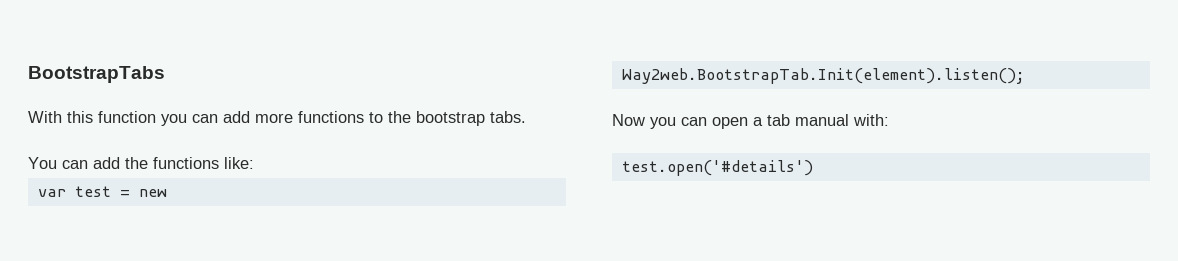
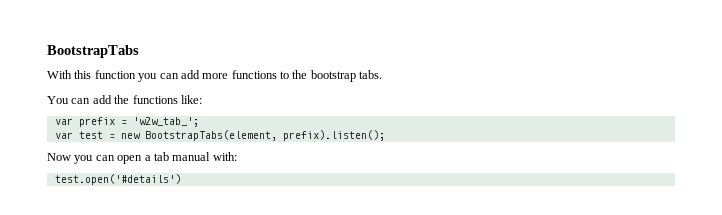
+ var prefix = 'w2w_tab_';
- var test = new Way2web.BootstrapTab.Init(element).listen();
+ var test = new BootstrapTabs(element, prefix).listen();

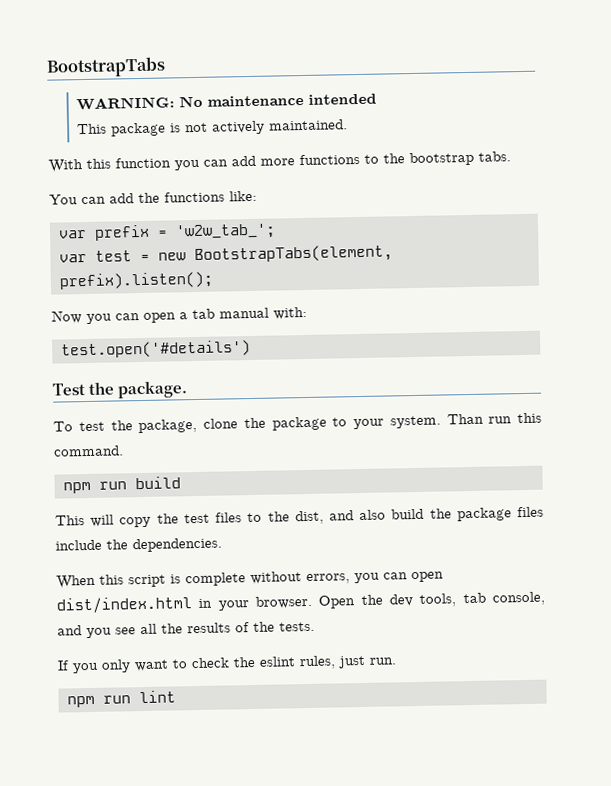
+ WARNING: No maintenance intended
+ This package is not actively maintained.
+ Test the package.
+ To test the package, clone the package to your system. Than run this command.
+ npm run build
+ This will copy the test files to the dist, and also build the package files include the dependencies.
+ When this script is complete without errors, you can open dist/index.html in your browser. Open the dev tools, tab console, and you see all the results of the tests.
+ If you only want to check the eslint rules, just run.
+ npm run lint

